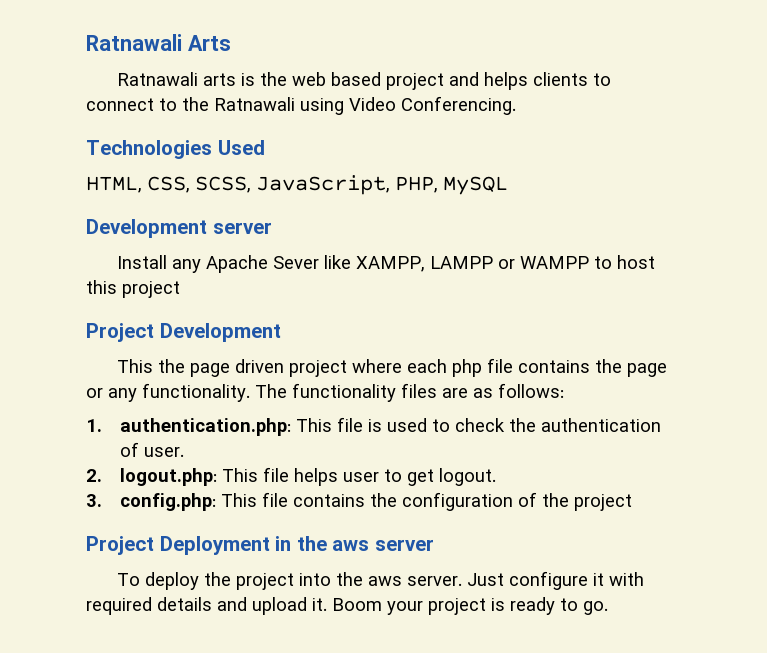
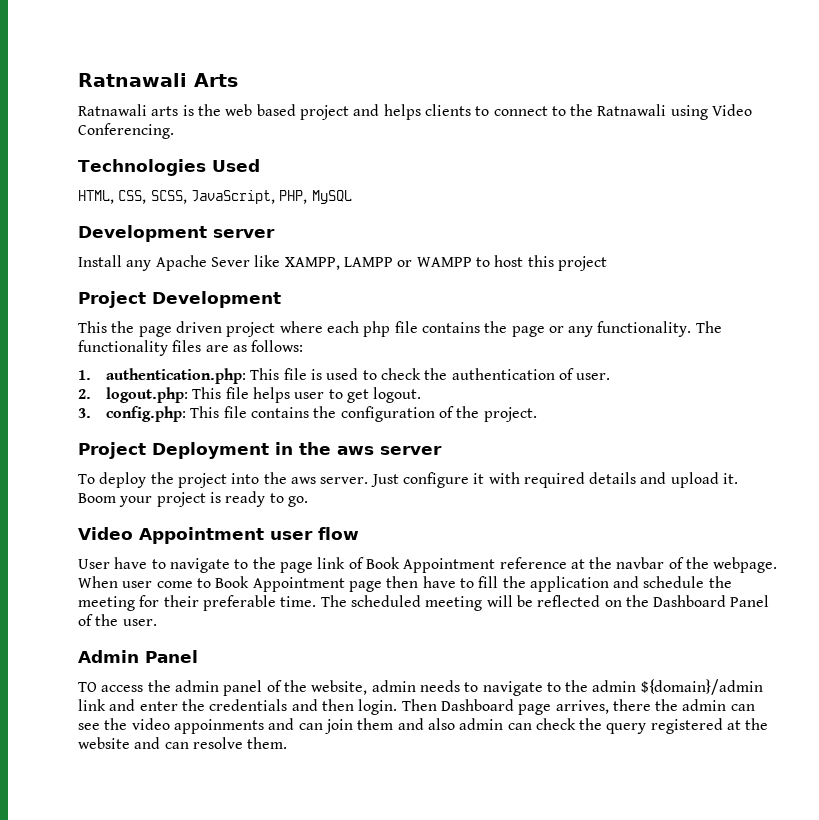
- 3. config.php: This file contains the configuration of the project
+ 3. config.php: This file contains the configuration of the project.
+ Video Appointment user flow
+ User have to navigate to the page link of Book Appointment reference at the navbar of the webpage. When user come to Book Appointment page then have to fill the application and schedule the meeting for their preferable time. The scheduled meeting will be reflected on the Dashboard Panel of the user.
+ Admin Panel
+ TO access the admin panel of the website, admin needs to navigate to the admin ${domain}/admin link and enter the credentials and then login. Then Dashboard page arrives, there the admin can see the video appoinments and can join them and also admin can check the query registered at the website and can resolve them.

